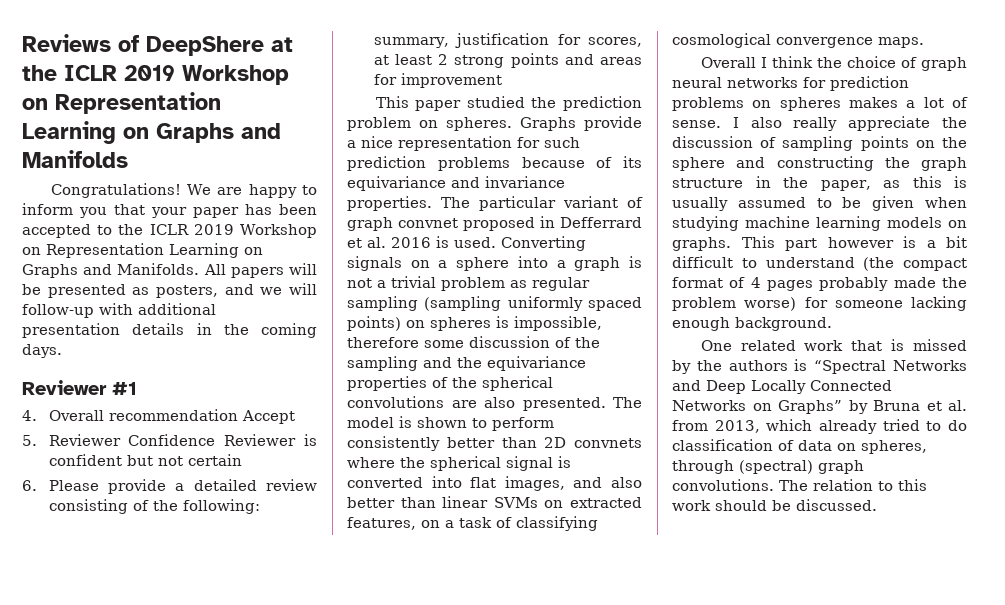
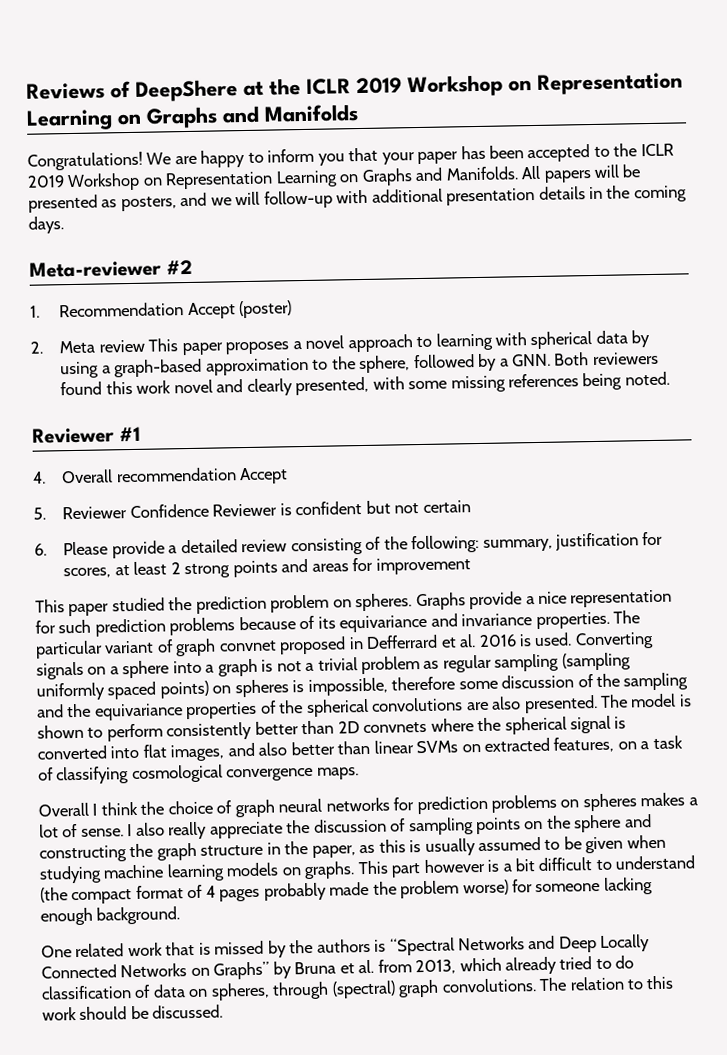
+ Meta-reviewer #2
+ 1. Recommendation Accept (poster)
+ 2. Meta review This paper proposes a novel approach to learning with spherical data by using a graph-based approximation to the sphere, followed by a GNN. Both reviewers found this work novel and clearly presented, with some missing references being noted.

